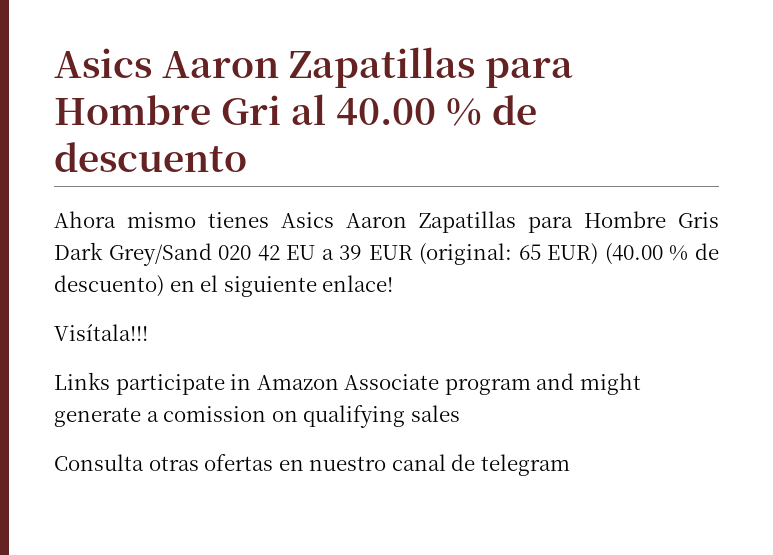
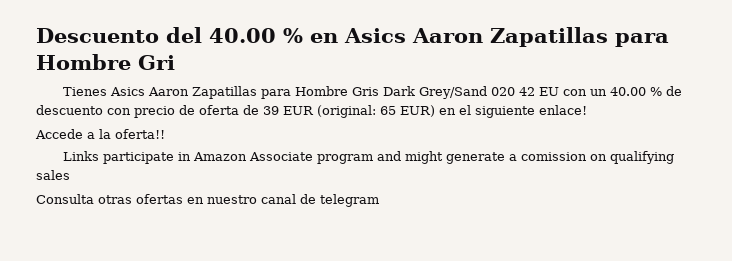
- Asics Aaron Zapatillas para Hombre Gri al 40.00 % de descuento
- Ahora mismo tienes Asics Aaron Zapatillas para Hombre Gris Dark Grey/Sand 020 42 EU a 39 EUR (original: 65 EUR) (40.00 % de descuento) en el siguiente enlace!
+ Descuento del 40.00 % en Asics Aaron Zapatillas para Hombre Gri
+ Tienes Asics Aaron Zapatillas para Hombre Gris Dark Grey/Sand 020 42 EU con un 40.00 % de descuento con precio de oferta de 39 EUR (original: 65 EUR) en el siguiente enlace!
- Visítala!!!
+ Accede a la oferta!!

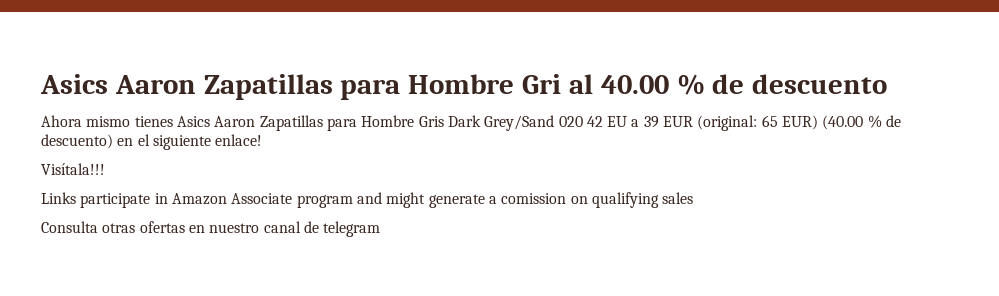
- Descuento del 40.00 % en Asics Aaron Zapatillas para Hombre Gri
- Tienes Asics Aaron Zapatillas para Hombre Gris Dark Grey/Sand 020 42 EU con un 40.00 % de descuento con precio de oferta de 39 EUR (original: 65 EUR) en el siguiente enlace!
+ Asics Aaron Zapatillas para Hombre Gri al 40.00 % de descuento
+ Ahora mismo tienes Asics Aaron Zapatillas para Hombre Gris Dark Grey/Sand 020 42 EU a 39 EUR (original: 65 EUR) (40.00 % de descuento) en el siguiente enlace!
- Accede a la oferta!!
+ Visítala!!!

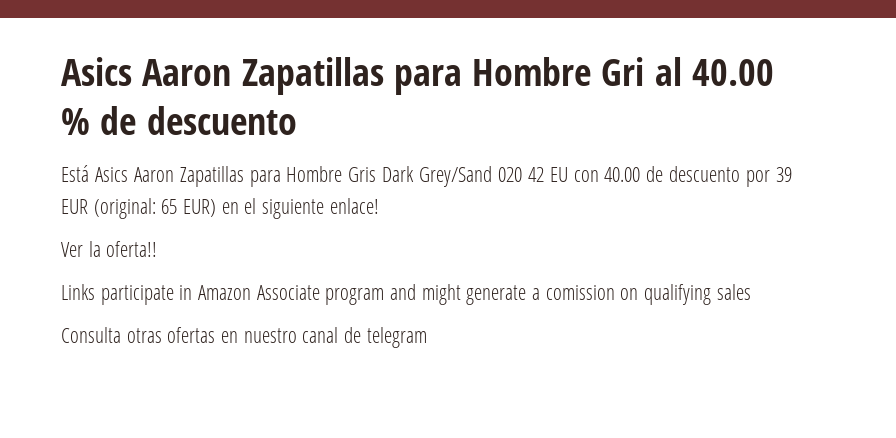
- Ahora mismo tienes Asics Aaron Zapatillas para Hombre Gris Dark Grey/Sand 020 42 EU a 39 EUR (original: 65 EUR) (40.00 % de descuento) en el siguiente enlace!
+ Está Asics Aaron Zapatillas para Hombre Gris Dark Grey/Sand 020 42 EU con 40.00 de descuento por 39 EUR (original: 65 EUR) en el siguiente enlace!
- Visítala!!!
+ Ver la oferta!!

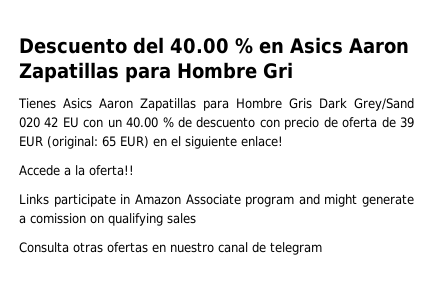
- Asics Aaron Zapatillas para Hombre Gri al 40.00 % de descuento
- Está Asics Aaron Zapatillas para Hombre Gris Dark Grey/Sand 020 42 EU con 40.00 de descuento por 39 EUR (original: 65 EUR) en el siguiente enlace!
+ Descuento del 40.00 % en Asics Aaron Zapatillas para Hombre Gri
+ Tienes Asics Aaron Zapatillas para Hombre Gris Dark Grey/Sand 020 42 EU con un 40.00 % de descuento con precio de oferta de 39 EUR (original: 65 EUR) en el siguiente enlace!
- Ver la oferta!!
+ Accede a la oferta!!

